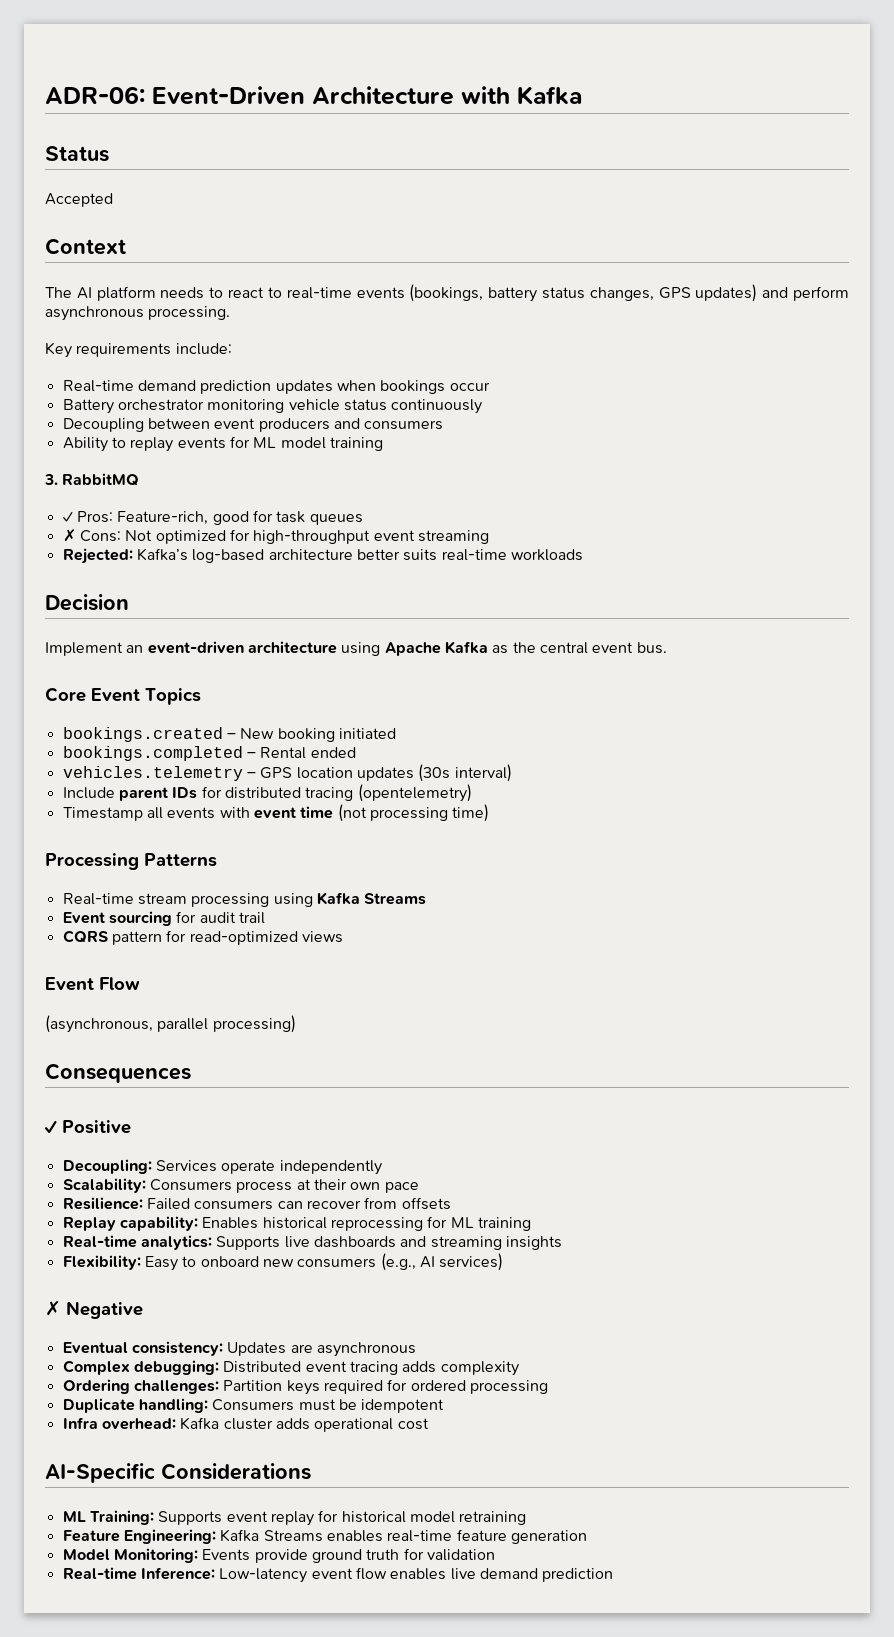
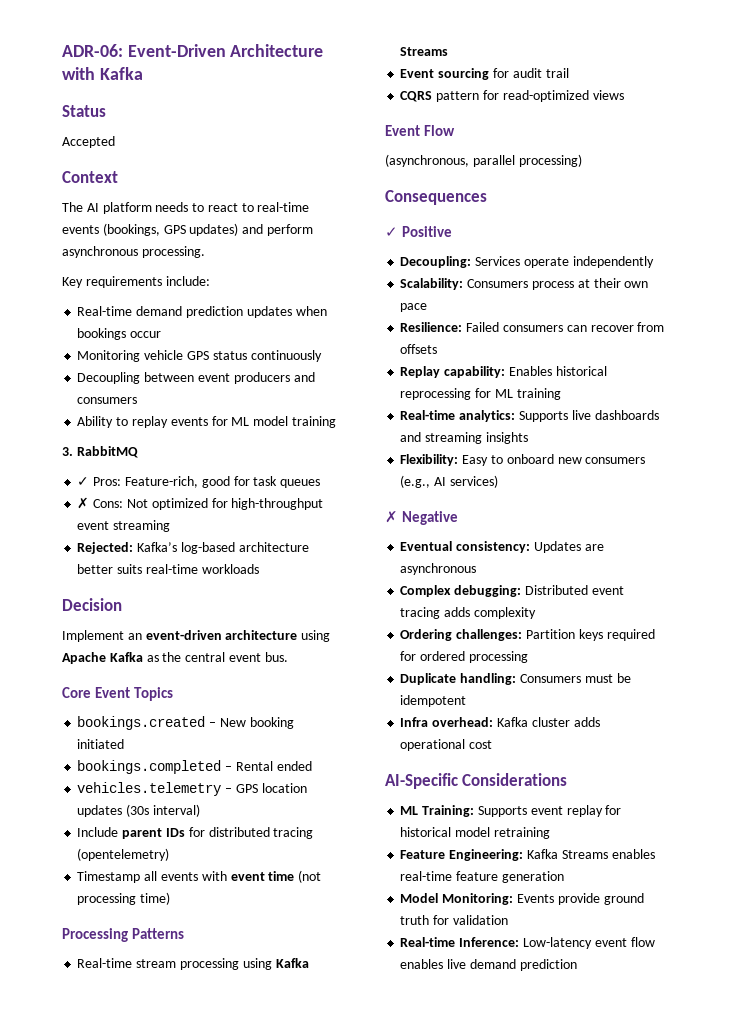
- The AI platform needs to react to real-time events (bookings, battery status changes, GPS updates) and perform asynchronous processing.
+ The AI platform needs to react to real-time events (bookings, GPS updates) and perform asynchronous processing.
- Battery orchestrator monitoring vehicle status continuously
+ Monitoring vehicle GPS status continuously

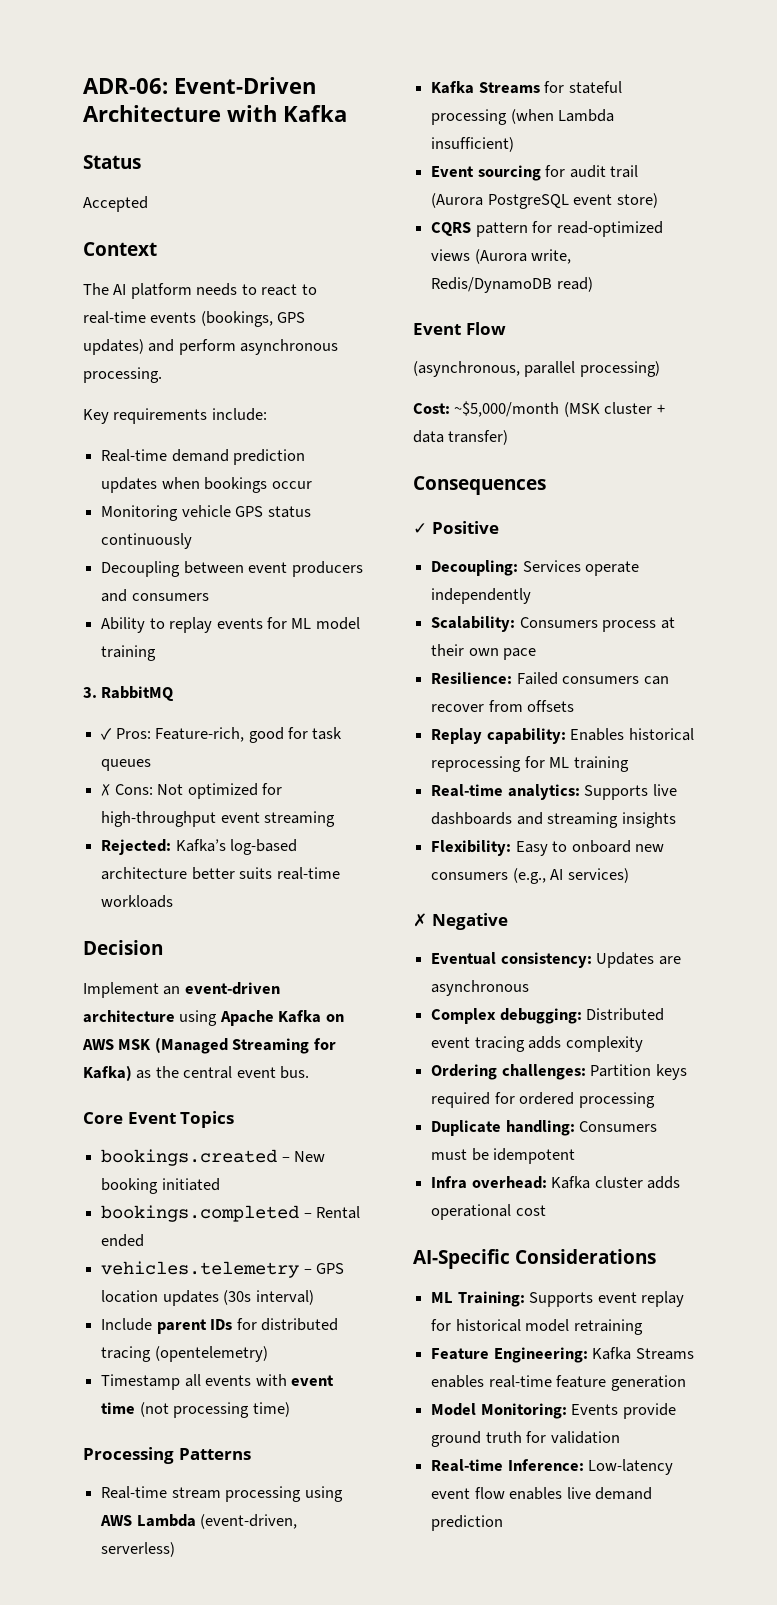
- Implement an event-driven architecture using Apache Kafka as the central event bus.
+ Implement an event-driven architecture using Apache Kafka on AWS MSK (Managed Streaming for Kafka) as the central event bus.
- Real-time stream processing using Kafka Streams
+ Real-time stream processing using AWS Lambda (event-driven, serverless)
+ Kafka Streams for stateful processing (when Lambda insufficient)
- Event sourcing for audit trail
+ Event sourcing for audit trail (Aurora PostgreSQL event store)
- CQRS pattern for read-optimized views
+ CQRS pattern for read-optimized views (Aurora write, Redis/DynamoDB read)
+ Cost: ~$5,000/month (MSK cluster + data transfer)

